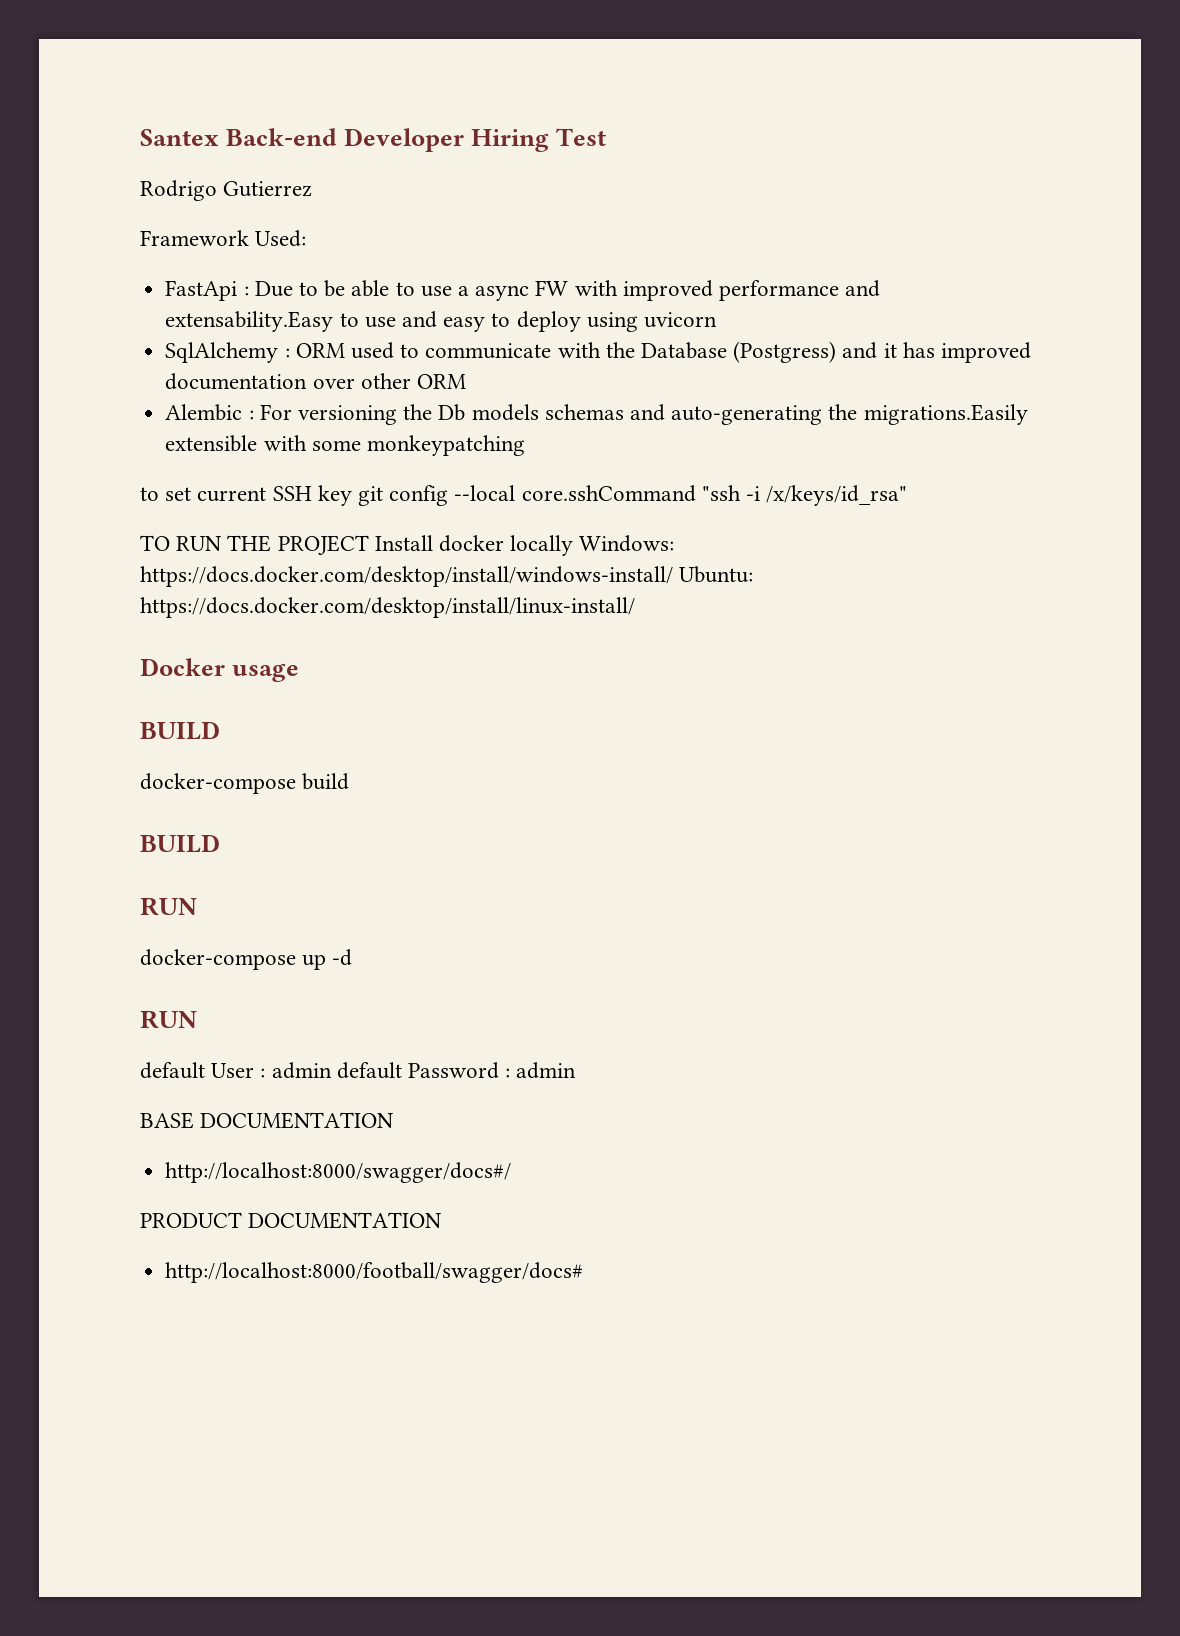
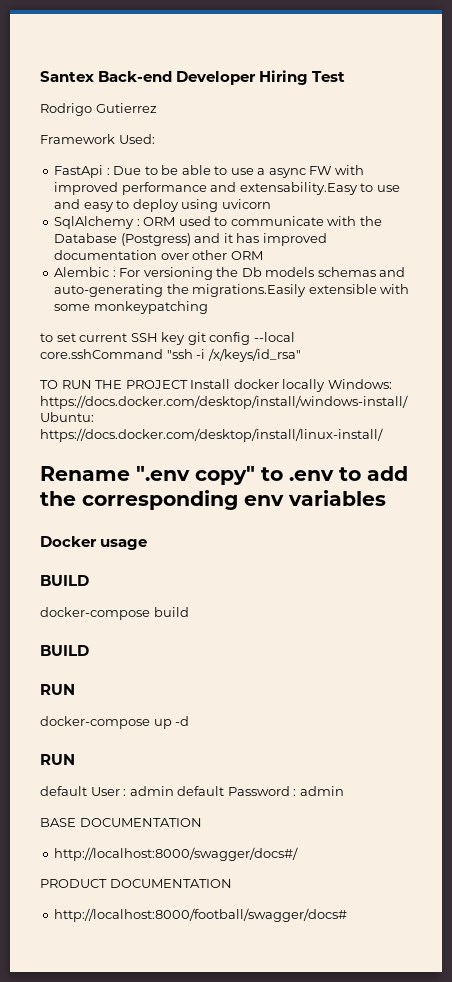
+ Rename ".env copy" to .env to add the corresponding env variables

